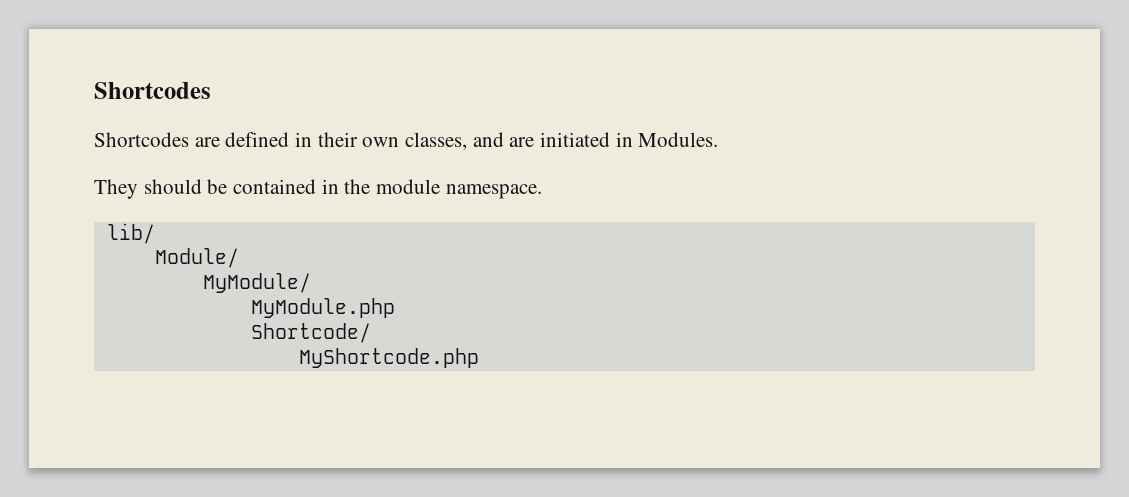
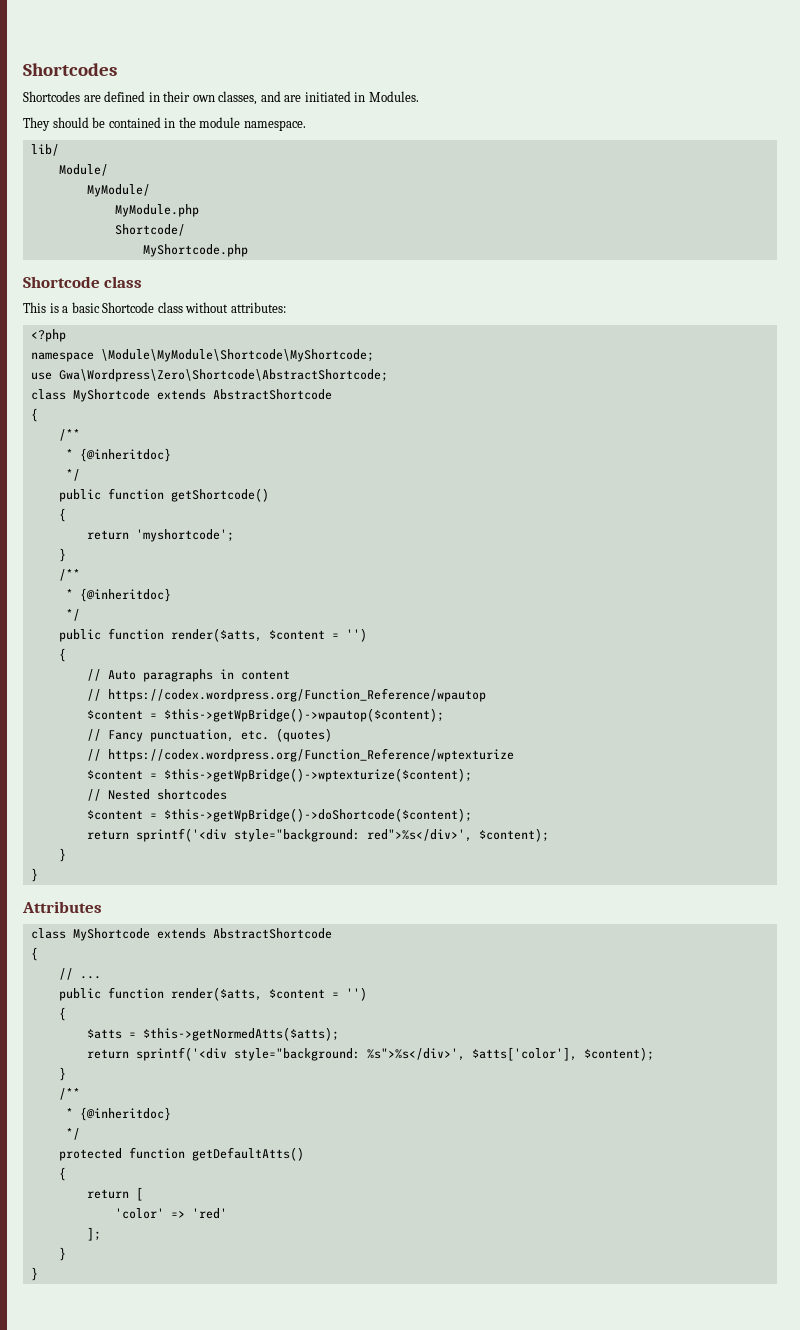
  MyShortcode.php
+ Shortcode class
+ This is a basic Shortcode class without attributes:
+ <?php
+ namespace \Module\MyModule\Shortcode\MyShortcode;
+ use Gwa\Wordpress\Zero\Shortcode\AbstractShortcode;
+ class MyShortcode extends AbstractShortcode
+ {
+ /**
+ * {@inheritdoc}
+ */
+ public function getShortcode()
+ {
+ return 'myshortcode';
+ }
+ /**
+ * {@inheritdoc}
+ */
+ public function render($atts, $content = '')
+ {
+ // Auto paragraphs in content
+ // https://codex.wordpress.org/Function_Reference/wpautop
+ $content = $this->getWpBridge()->wpautop($content);
+ // Fancy punctuation, etc. (quotes)
+ // https://codex.wordpress.org/Function_Reference/wptexturize
+ $content = $this->getWpBridge()->wptexturize($content);
+ // Nested shortcodes
+ $content = $this->getWpBridge()->doShortcode($content);
+ return sprintf('<div style="background: red">%s</div>', $content);
+ }
+ }
+ Attributes
+ class MyShortcode extends AbstractShortcode
+ {
+ // ...
+ public function render($atts, $content = '')
+ {
+ $atts = $this->getNormedAtts($atts);
+ return sprintf('<div style="background: %s">%s</div>', $atts['color'], $content);
+ }
+ /**
+ * {@inheritdoc}
+ */
+ protected function getDefaultAtts()
+ {
+ return [
+ 'color' => 'red'
+ ];
+ }
+ }

